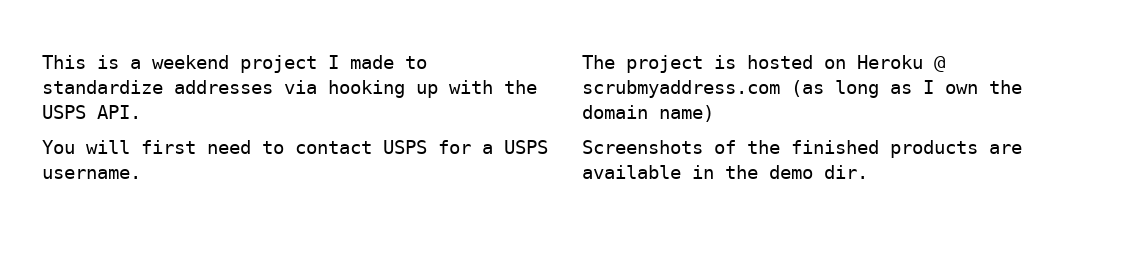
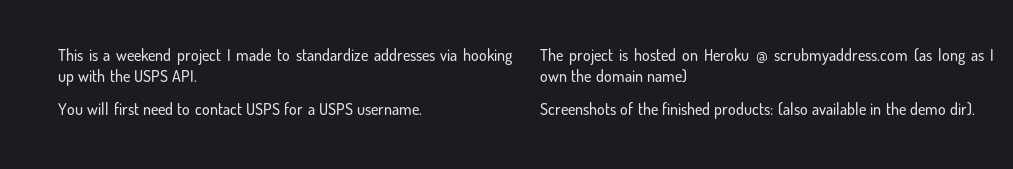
- Screenshots of the finished products are available in the demo dir.
+ Screenshots of the finished products: (also available in the demo dir).

